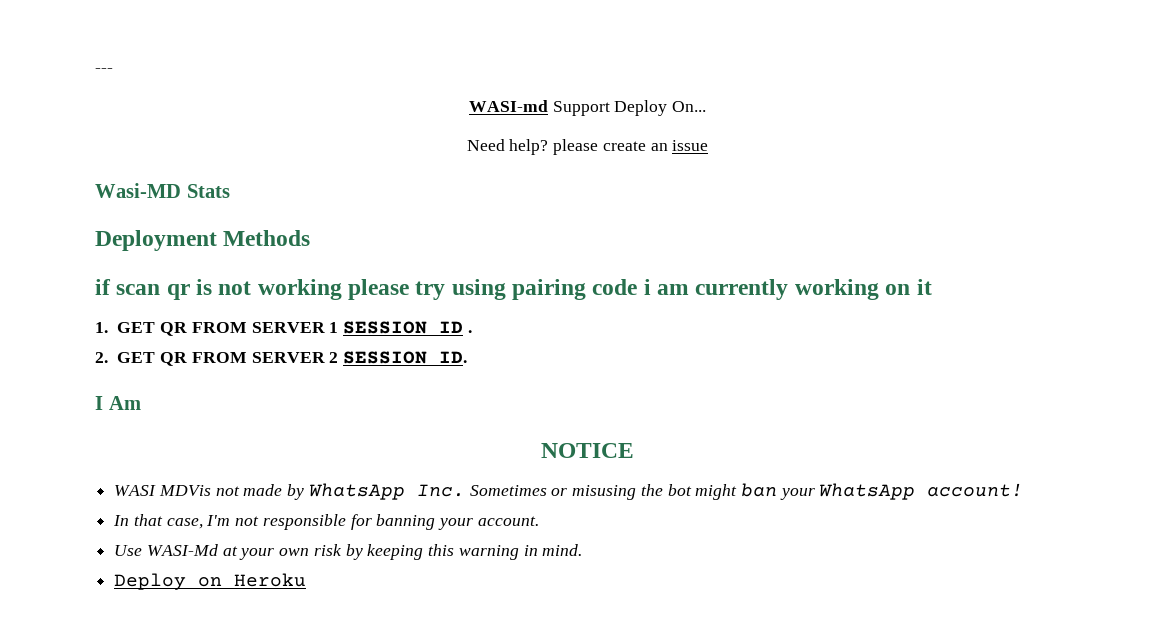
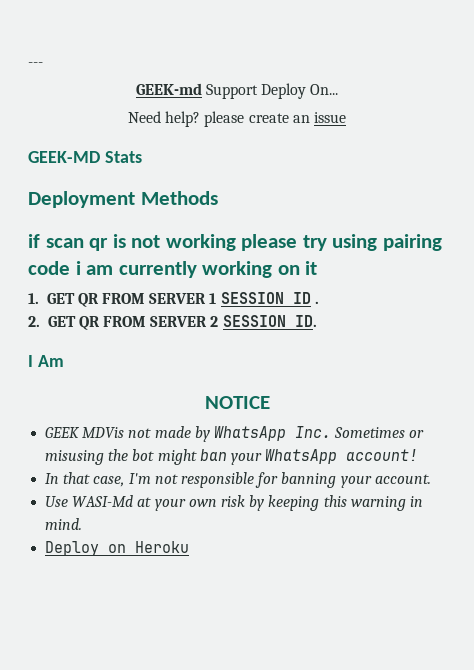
- WASI-md Support Deploy On...
+ GEEK-md Support Deploy On...
- Wasi-MD Stats
+ GEEK-MD Stats
- WASI MDVis not made by WhatsApp Inc. Sometimes or misusing the bot might ban your WhatsApp account!
+ GEEK MDVis not made by WhatsApp Inc. Sometimes or misusing the bot might ban your WhatsApp account!

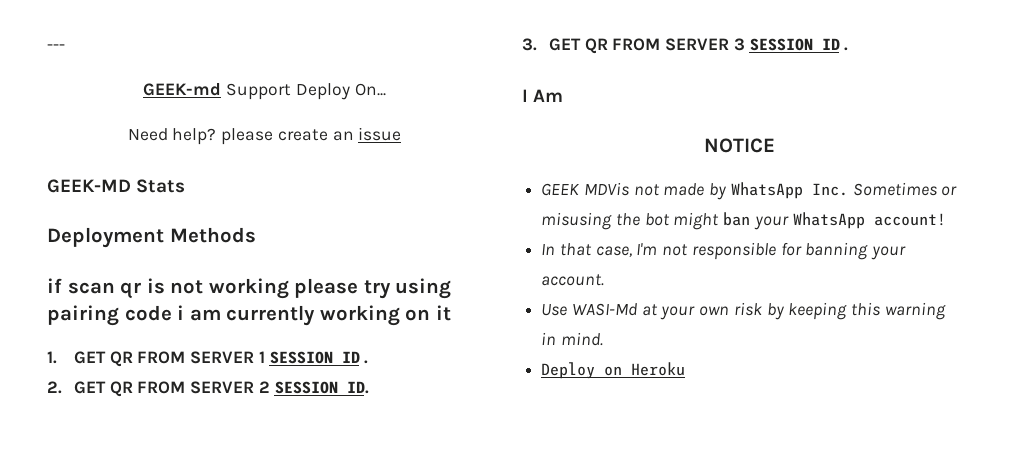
+ 3. GET QR FROM SERVER 3 SESSION ID .

